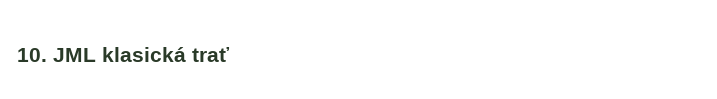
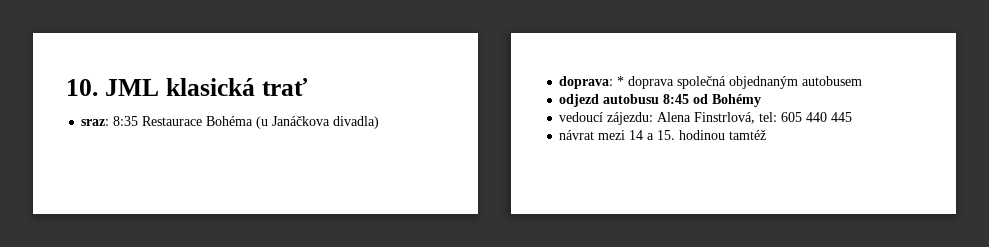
+ sraz: 8:35 Restaurace Bohéma (u Janáčkova divadla)
+ doprava: * doprava společná objednaným autobusem
+ odjezd autobusu 8:45 od Bohémy
+ vedoucí zájezdu: Alena Finstrlová, tel: 605 440 445
+ návrat mezi 14 a 15. hodinou tamtéž

